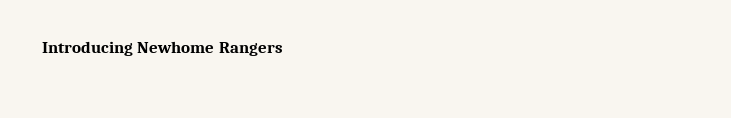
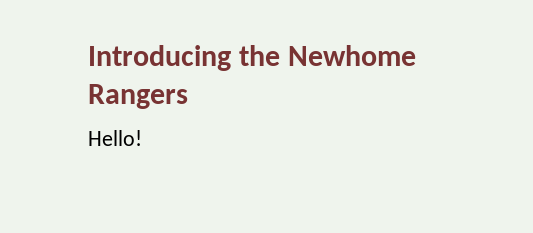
- Introducing Newhome Rangers
+ Introducing the Newhome Rangers
+ Hello!

